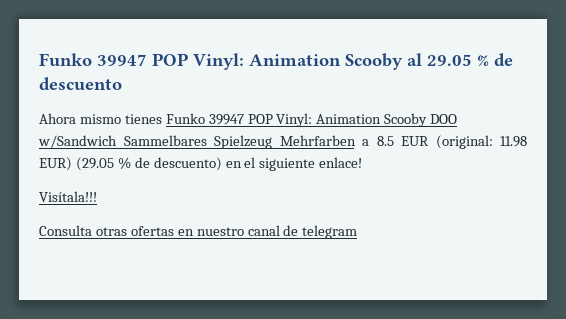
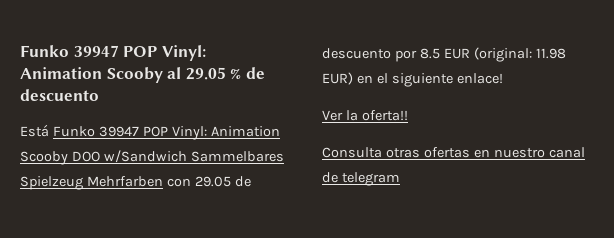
- Ahora mismo tienes Funko 39947 POP Vinyl: Animation Scooby DOO w/Sandwich Sammelbares Spielzeug Mehrfarben a 8.5 EUR (original: 11.98 EUR) (29.05 % de descuento) en el siguiente enlace!
+ Está Funko 39947 POP Vinyl: Animation Scooby DOO w/Sandwich Sammelbares Spielzeug Mehrfarben con 29.05 de descuento por 8.5 EUR (original: 11.98 EUR) en el siguiente enlace!
- Visítala!!!
+ Ver la oferta!!

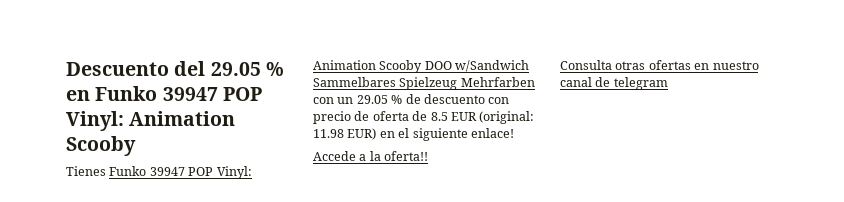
- Funko 39947 POP Vinyl: Animation Scooby al 29.05 % de descuento
- Está Funko 39947 POP Vinyl: Animation Scooby DOO w/Sandwich Sammelbares Spielzeug Mehrfarben con 29.05 de descuento por 8.5 EUR (original: 11.98 EUR) en el siguiente enlace!
+ Descuento del 29.05 % en Funko 39947 POP Vinyl: Animation Scooby
+ Tienes Funko 39947 POP Vinyl: Animation Scooby DOO w/Sandwich Sammelbares Spielzeug Mehrfarben con un 29.05 % de descuento con precio de oferta de 8.5 EUR (original: 11.98 EUR) en el siguiente enlace!
- Ver la oferta!!
+ Accede a la oferta!!

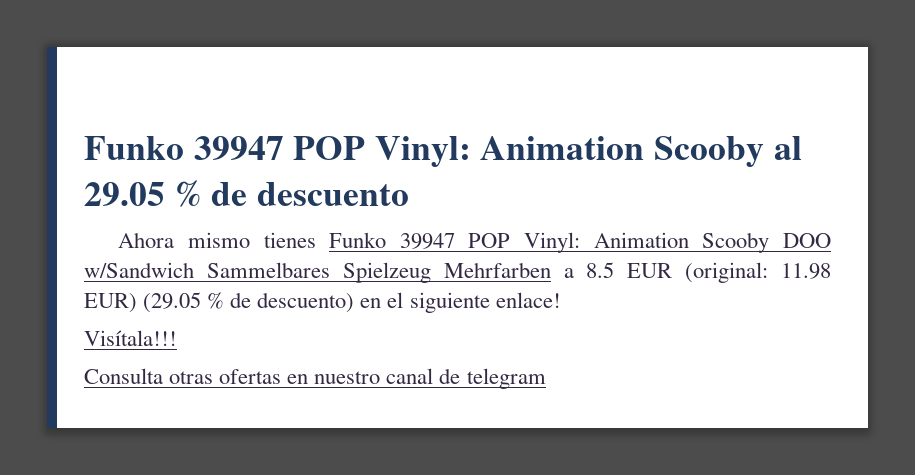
- Descuento del 29.05 % en Funko 39947 POP Vinyl: Animation Scooby
- Tienes Funko 39947 POP Vinyl: Animation Scooby DOO w/Sandwich Sammelbares Spielzeug Mehrfarben con un 29.05 % de descuento con precio de oferta de 8.5 EUR (original: 11.98 EUR) en el siguiente enlace!
+ Funko 39947 POP Vinyl: Animation Scooby al 29.05 % de descuento
+ Ahora mismo tienes Funko 39947 POP Vinyl: Animation Scooby DOO w/Sandwich Sammelbares Spielzeug Mehrfarben a 8.5 EUR (original: 11.98 EUR) (29.05 % de descuento) en el siguiente enlace!
- Accede a la oferta!!
+ Visítala!!!

